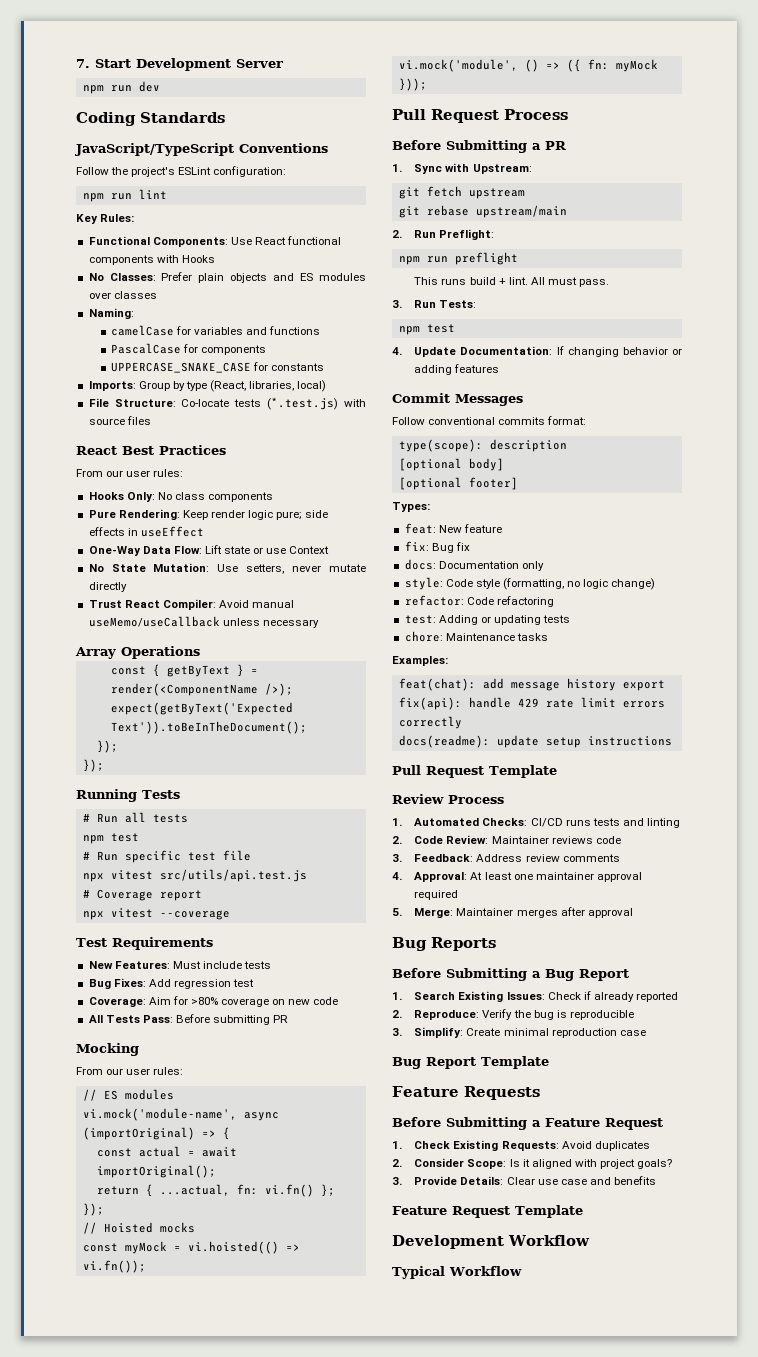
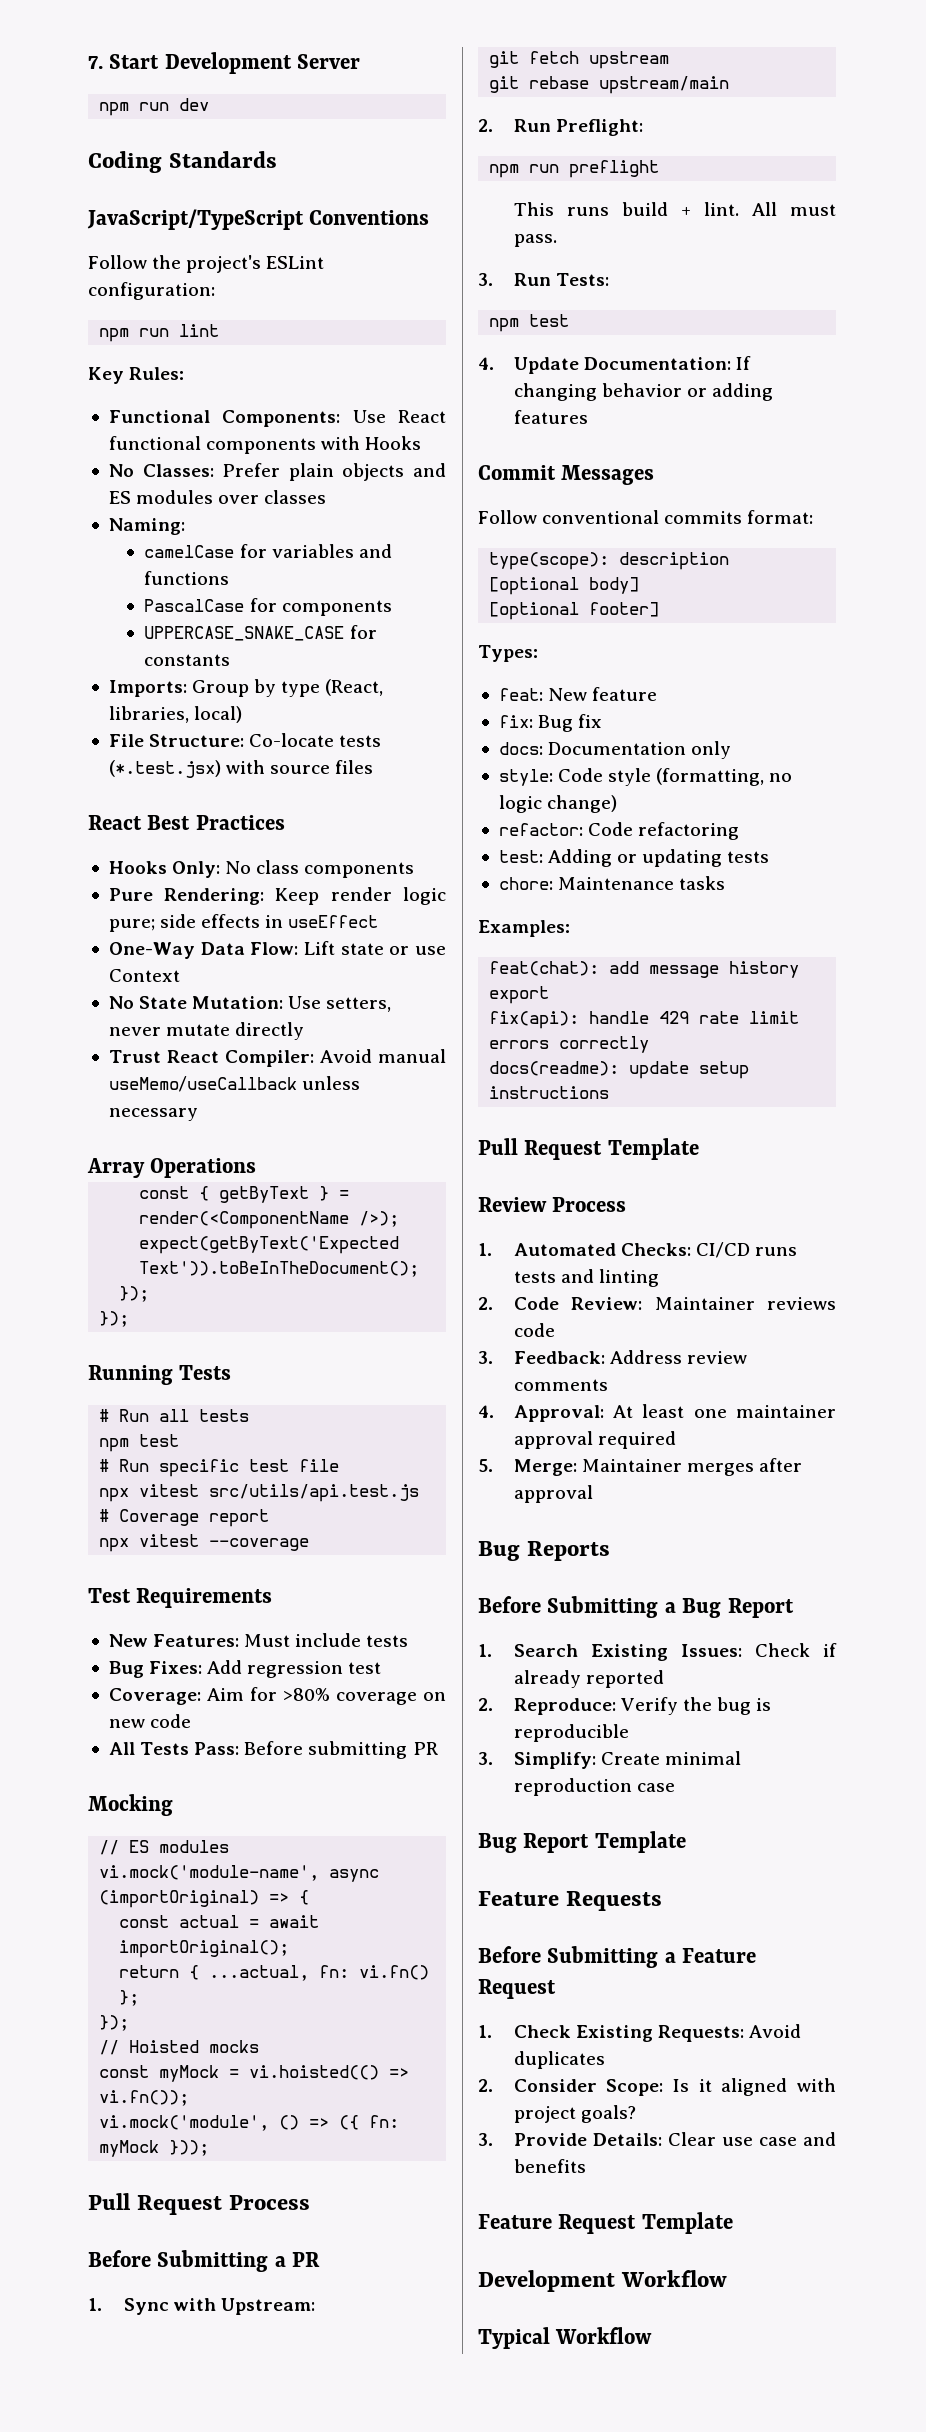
- File Structure: Co-locate tests (*.test.js) with source files
+ File Structure: Co-locate tests (*.test.jsx) with source files
  React Best Practices
- From our user rules:
  Mocking
- From our user rules:

